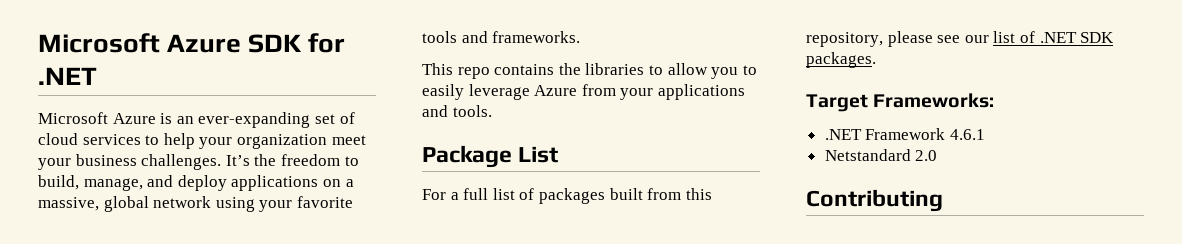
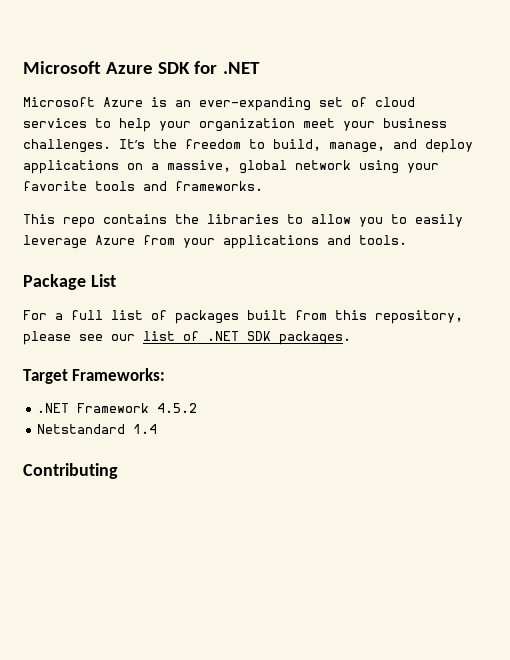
- .NET Framework 4.6.1
+ .NET Framework 4.5.2
- Netstandard 2.0
+ Netstandard 1.4

